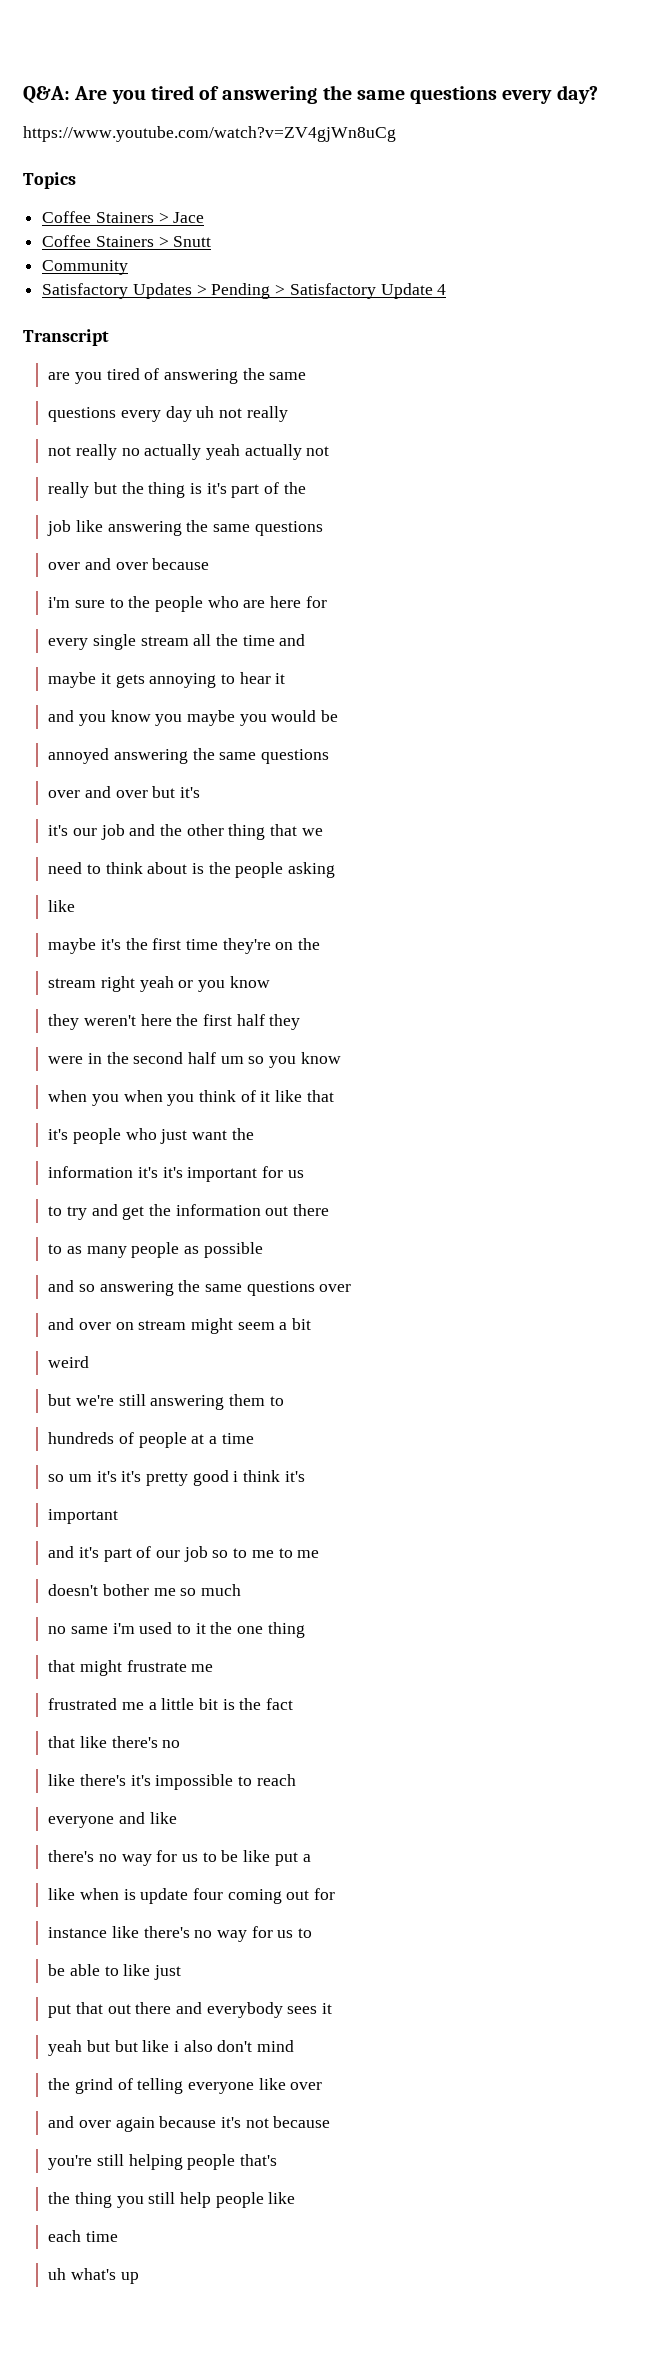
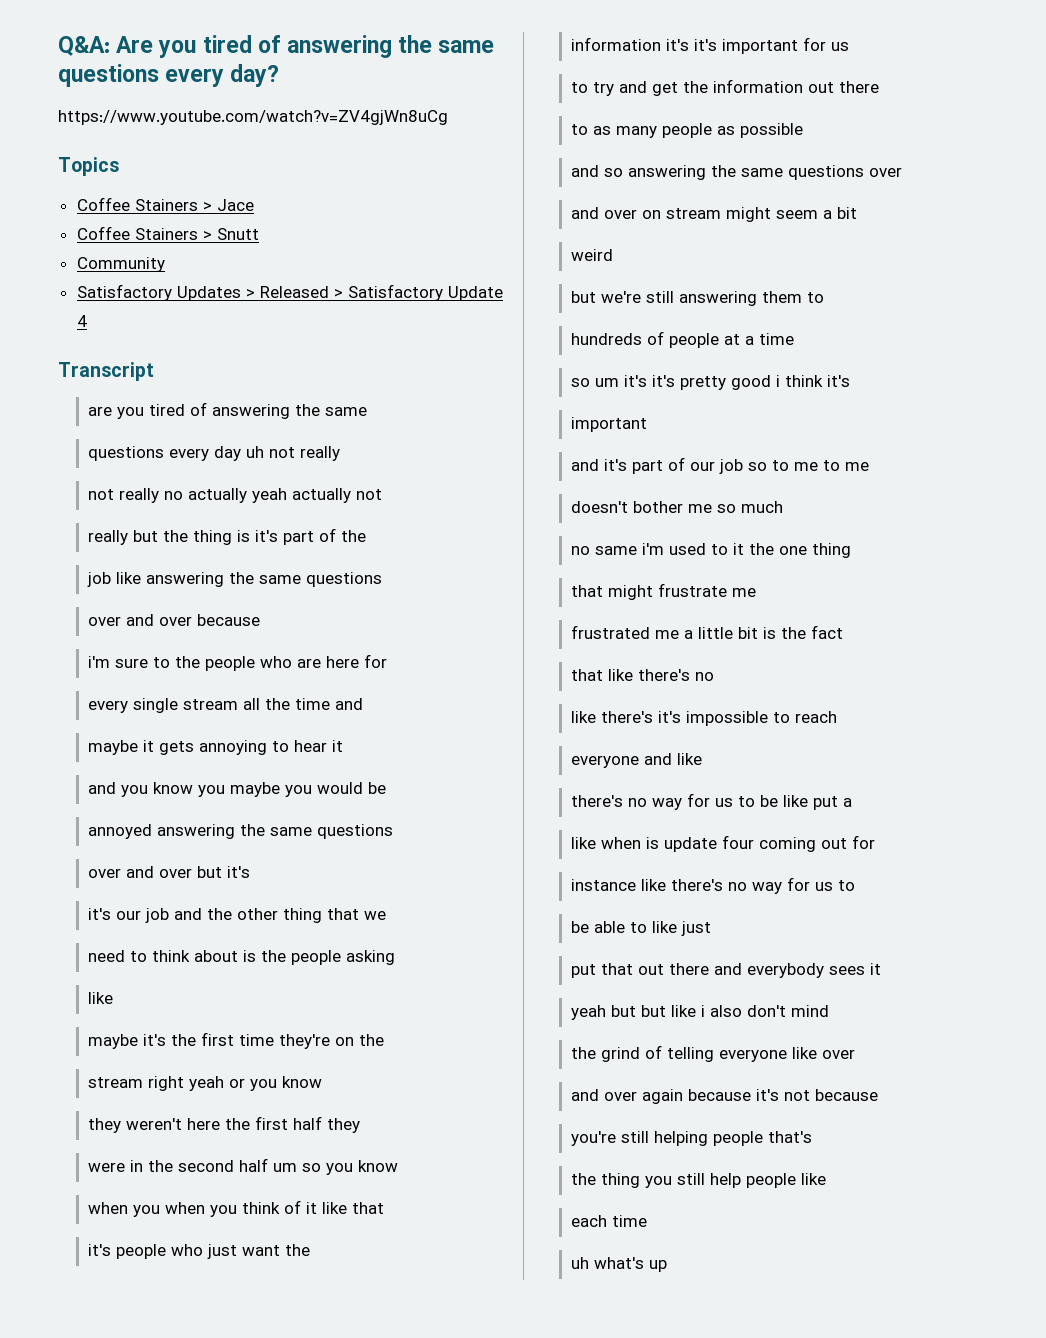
- Satisfactory Updates > Pending > Satisfactory Update 4
+ Satisfactory Updates > Released > Satisfactory Update 4

